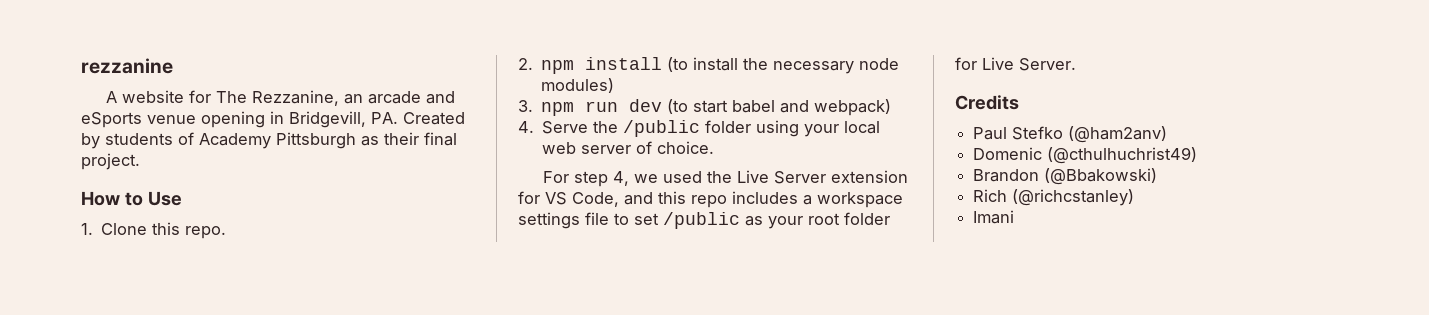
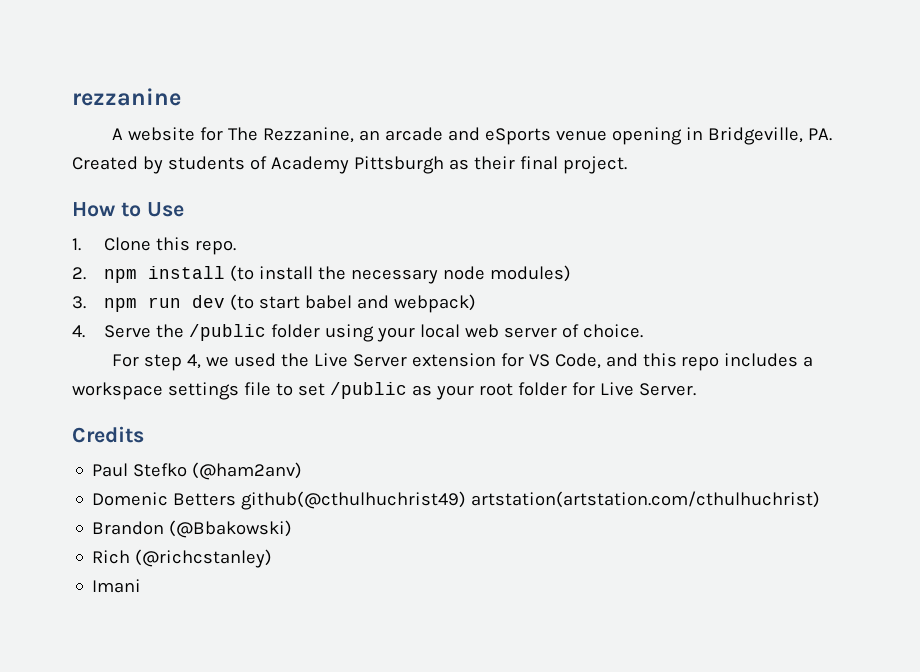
- A website for The Rezzanine, an arcade and eSports venue opening in Bridgevill, PA. Created by students of Academy Pittsburgh as their final project.
+ A website for The Rezzanine, an arcade and eSports venue opening in Bridgeville, PA. Created by students of Academy Pittsburgh as their final project.
- Domenic (@cthulhuchrist49)
+ Domenic Betters github(@cthulhuchrist49) artstation(artstation.com/cthulhuchrist)

